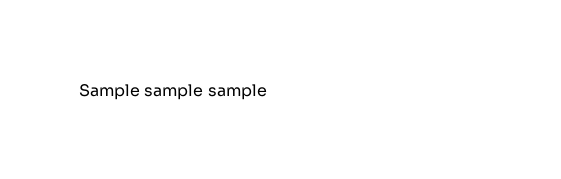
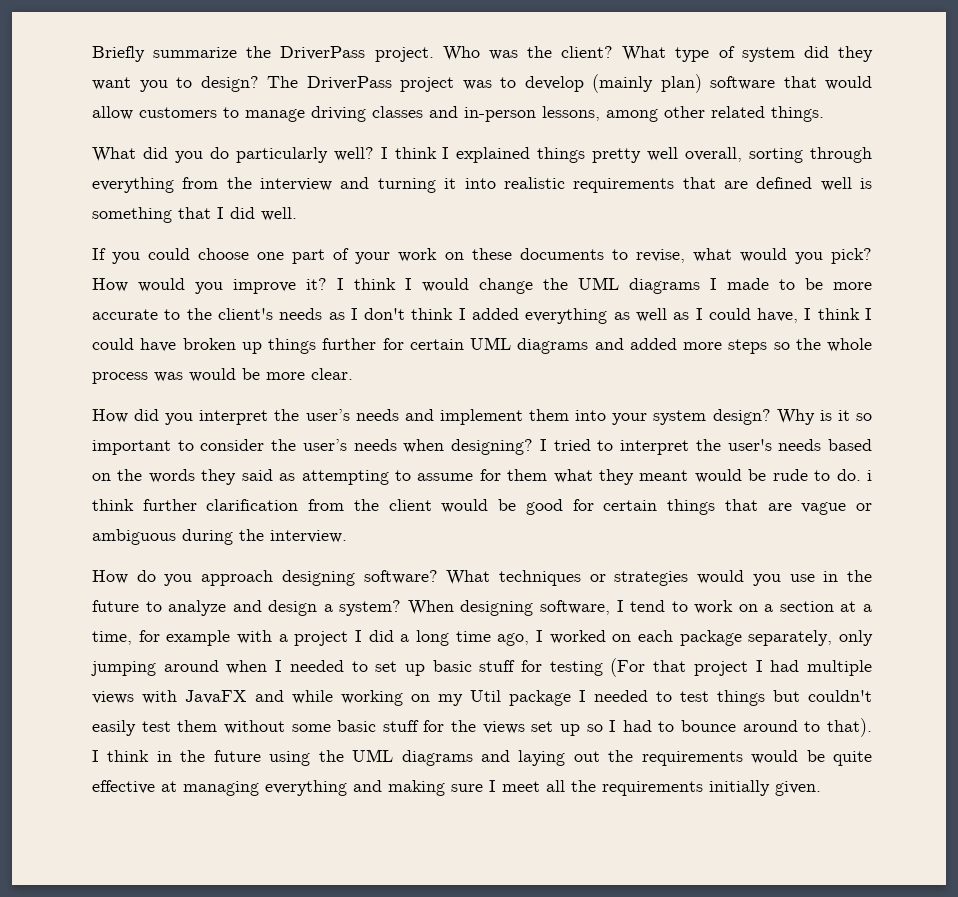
- Sample sample sample
+ Briefly summarize the DriverPass project. Who was the client? What type of system did they want you to design? The DriverPass project was to develop (mainly plan) software that would allow customers to manage driving classes and in-person lessons, among other related things.
+ What did you do particularly well? I think I explained things pretty well overall, sorting through everything from the interview and turning it into realistic requirements that are defined well is something that I did well.
+ If you could choose one part of your work on these documents to revise, what would you pick? How would you improve it? I think I would change the UML diagrams I made to be more accurate to the client's needs as I don't think I added everything as well as I could have, I think I could have broken up things further for certain UML diagrams and added more steps so the whole process was would be more clear.
+ How did you interpret the user’s needs and implement them into your system design? Why is it so important to consider the user’s needs when designing? I tried to interpret the user's needs based on the words they said as attempting to assume for them what they meant would be rude to do. i think further clarification from the client would be good for certain things that are vague or ambiguous during the interview.
+ How do you approach designing software? What techniques or strategies would you use in the future to analyze and design a system? When designing software, I tend to work on a section at a time, for example with a project I did a long time ago, I worked on each package separately, only jumping around when I needed to set up basic stuff for testing (For that project I had multiple views with JavaFX and while working on my Util package I needed to test things but couldn't easily test them without some basic stuff for the views set up so I had to bounce around to that). I think in the future using the UML diagrams and laying out the requirements would be quite effective at managing everything and making sure I meet all the requirements initially given.

